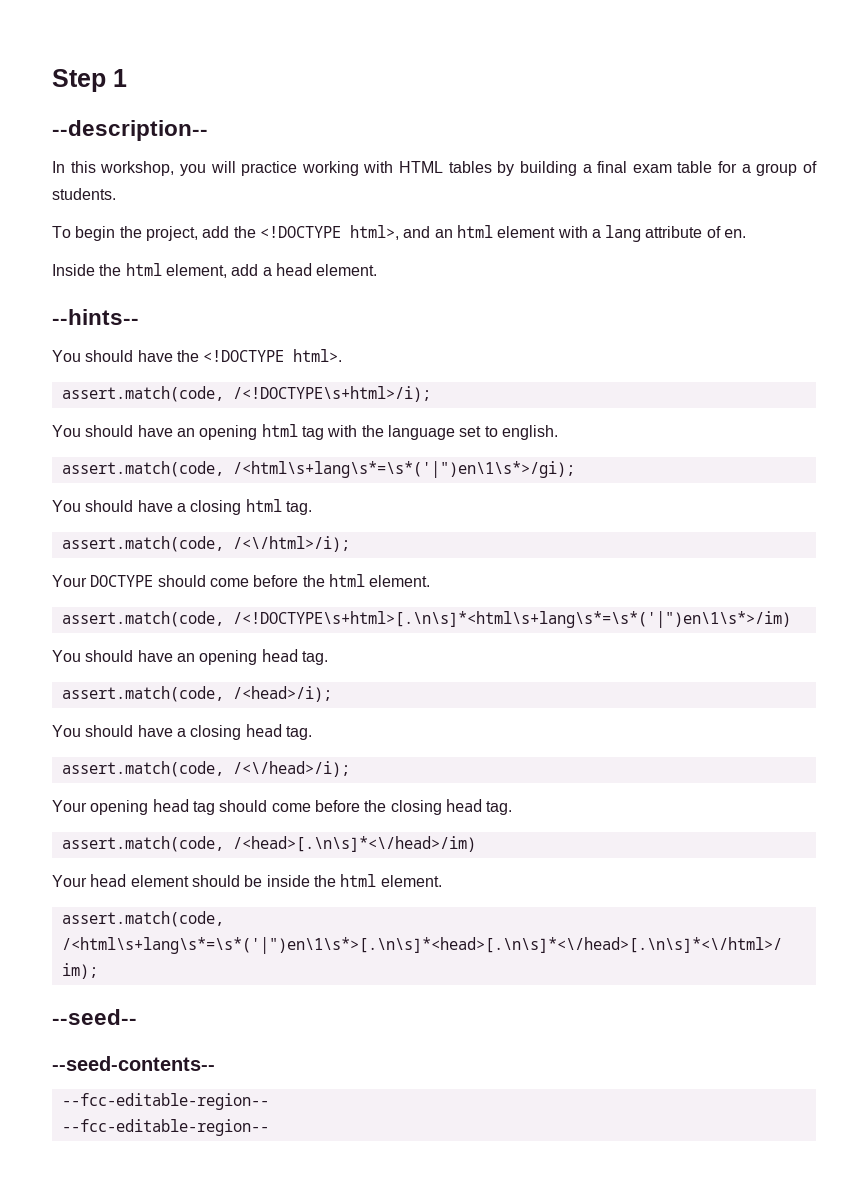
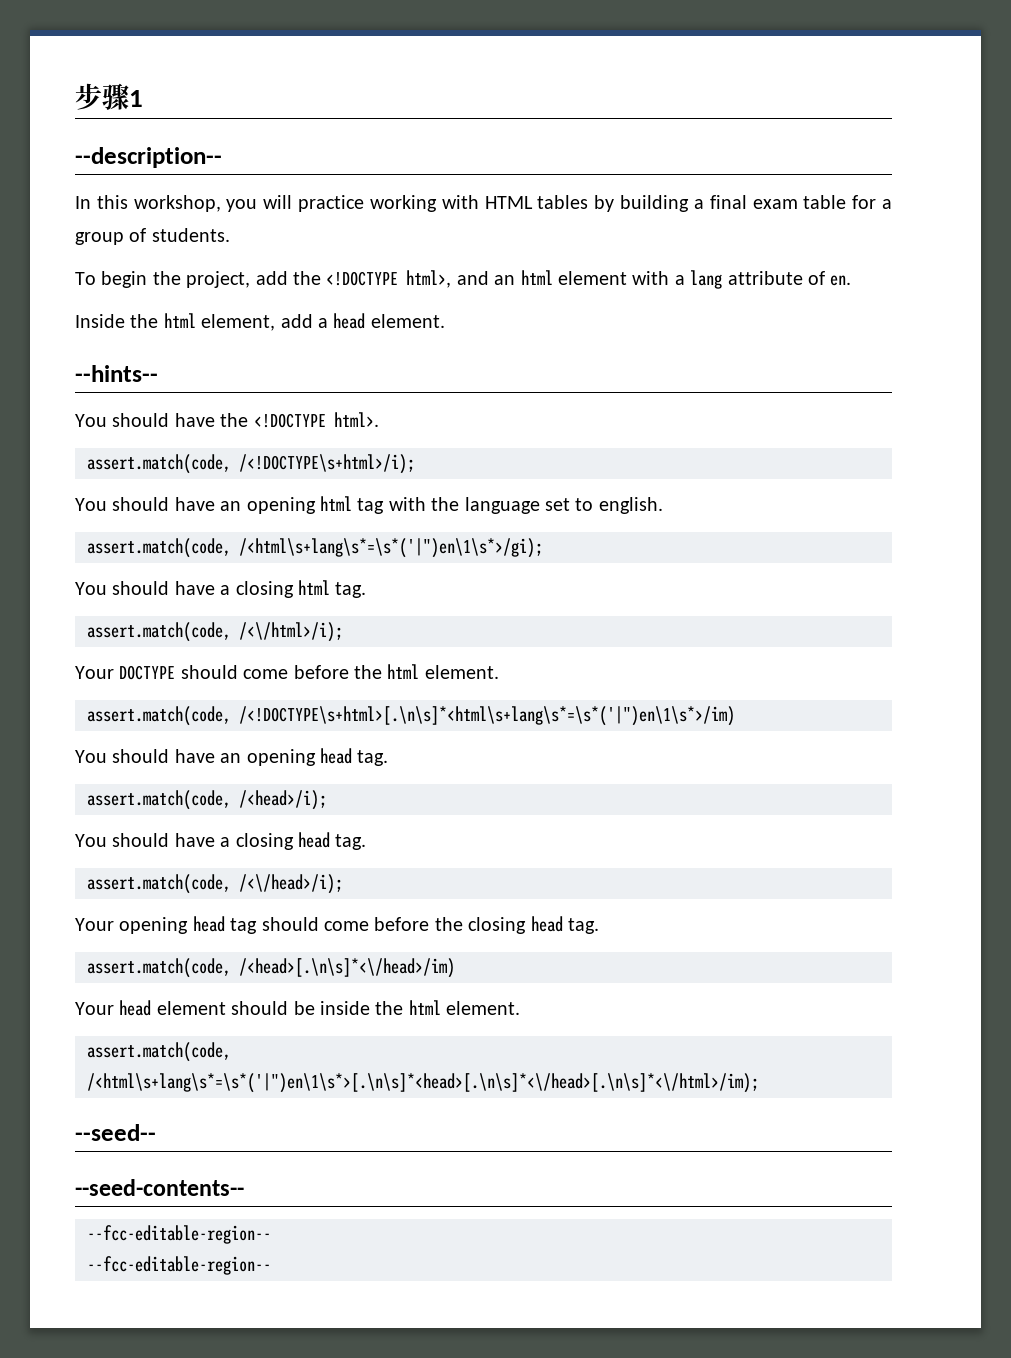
- Step 1
+ 步骤1

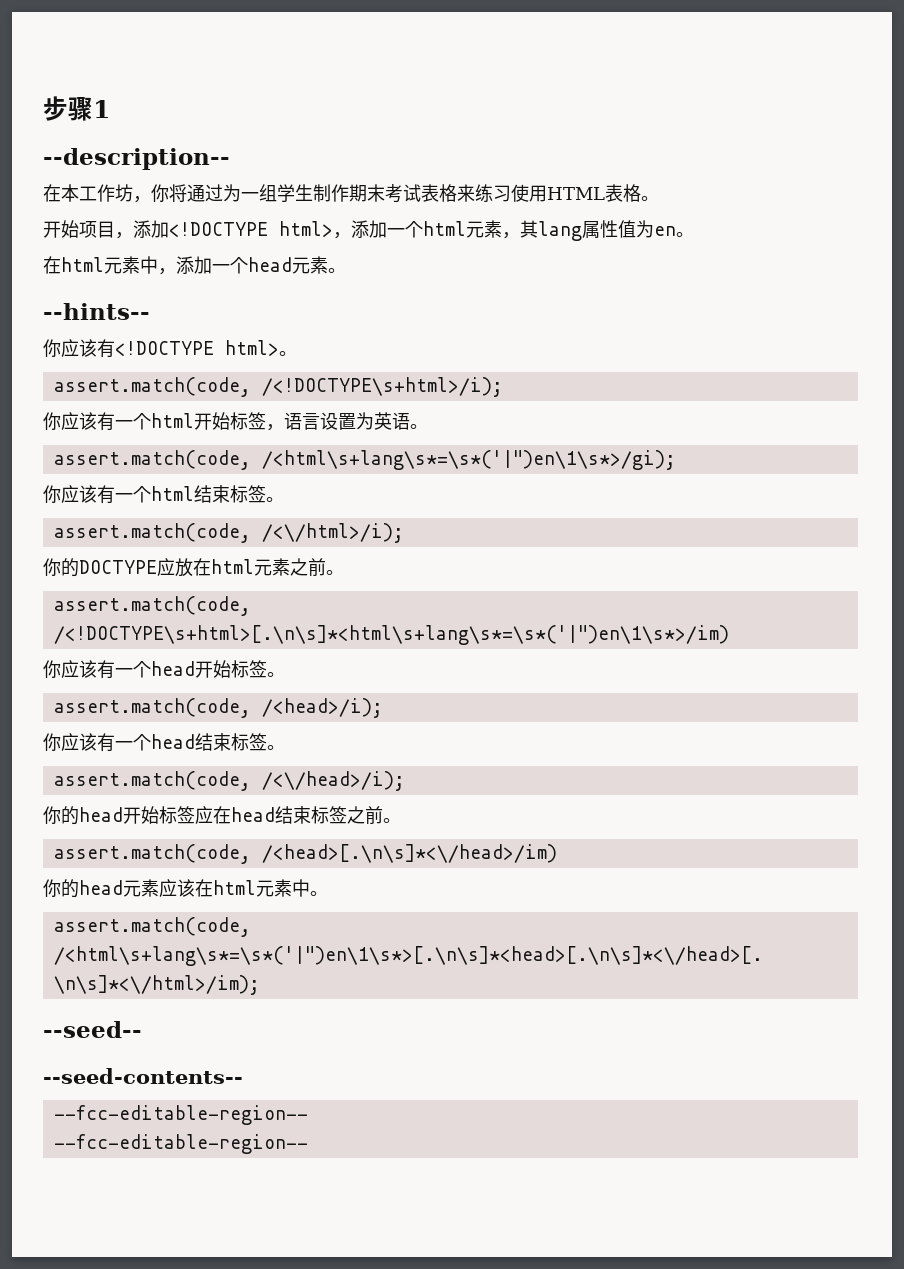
- In this workshop, you will practice working with HTML tables by building a final exam table for a group of students.
- To begin the project, add the <!DOCTYPE html>, and an html element with a lang attribute of en.
- Inside the html element, add a head element.
+ 在本工作坊，你将通过为一组学生制作期末考试表格来练习使用HTML表格。
+ 开始项目，添加<!DOCTYPE html>，添加一个html元素，其lang属性值为en。
+ 在html元素中，添加一个head元素。
  --hints--
- You should have the <!DOCTYPE html>.
+ 你应该有<!DOCTYPE html>。
  assert.match(code, /<!DOCTYPE\s+html>/i);
- You should have an opening html tag with the language set to english.
+ 你应该有一个html开始标签，语言设置为英语。
  assert.match(code, /<html\s+lang\s*=\s*('|")en\1\s*>/gi);
- You should have a closing html tag.
+ 你应该有一个html结束标签。
  assert.match(code, /<\/html>/i);
- Your DOCTYPE should come before the html element.
+ 你的DOCTYPE应放在html元素之前。
  assert.match(code, /<!DOCTYPE\s+html>[.\n\s]*<html\s+lang\s*=\s*('|")en\1\s*>/im)
- You should have an opening head tag.
+ 你应该有一个head开始标签。
  assert.match(code, /<head>/i);
- You should have a closing head tag.
+ 你应该有一个head结束标签。
  assert.match(code, /<\/head>/i);
- Your opening head tag should come before the closing head tag.
+ 你的head开始标签应在head结束标签之前。
  assert.match(code, /<head>[.\n\s]*<\/head>/im)
- Your head element should be inside the html element.
+ 你的head元素应该在html元素中。

